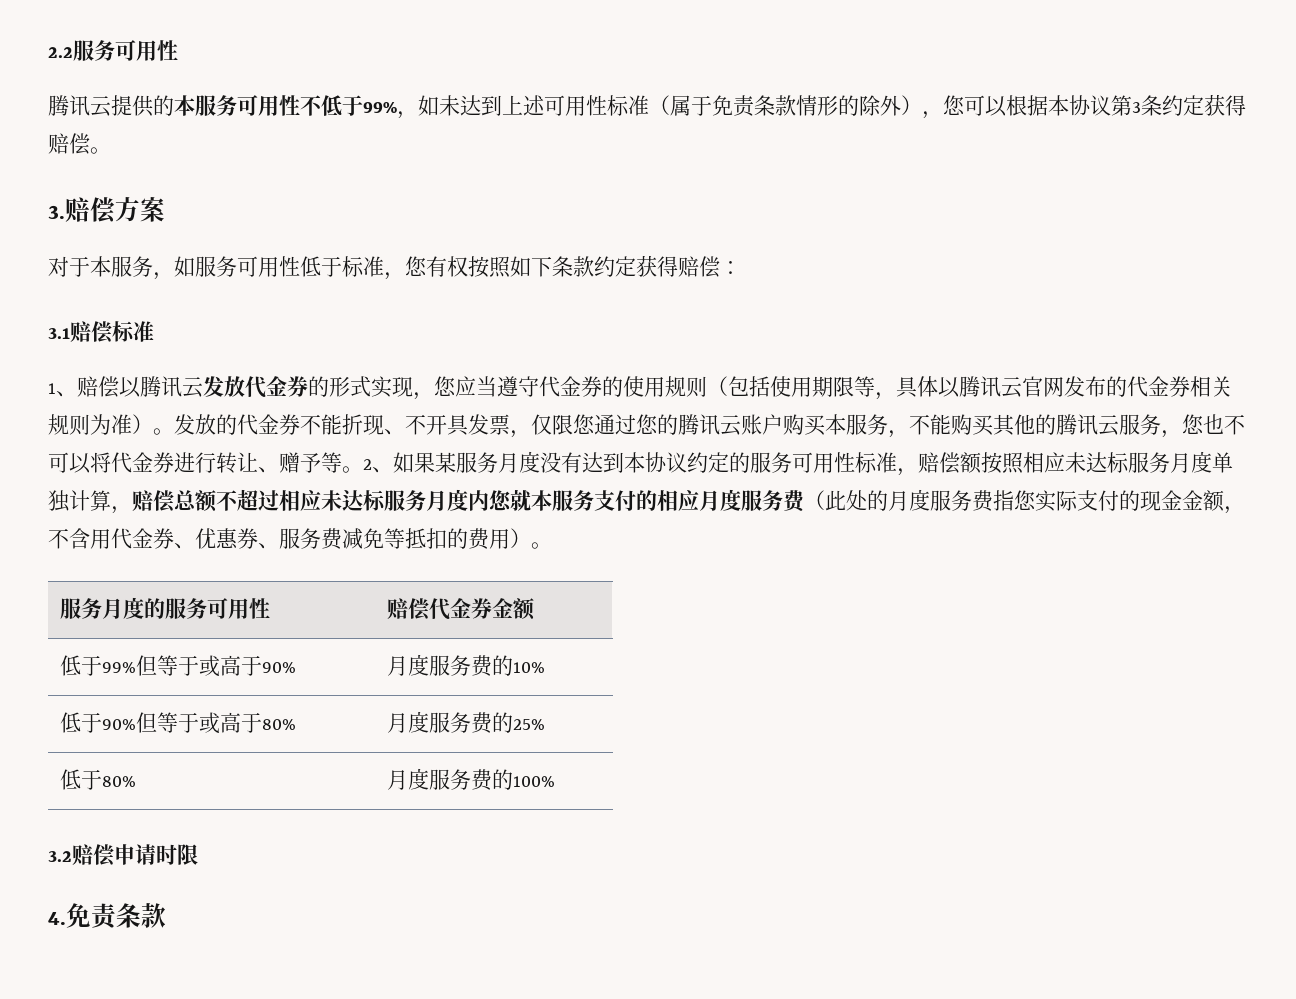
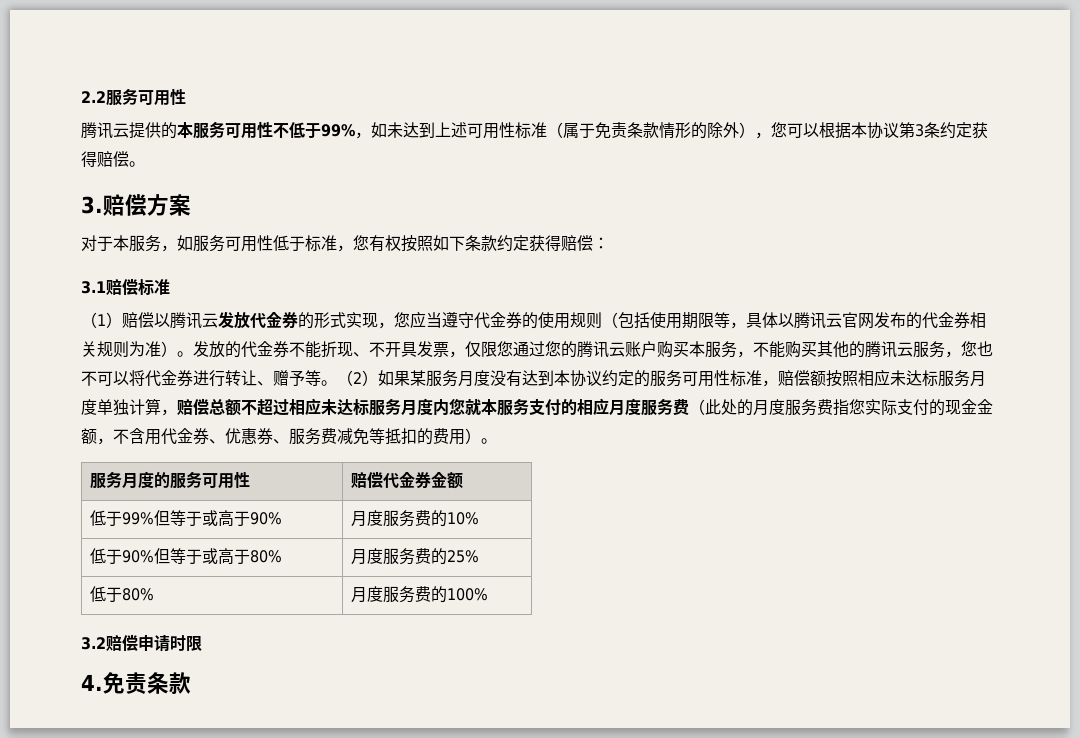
- 1、赔偿以腾讯云发放代金券的形式实现，您应当遵守代金券的使用规则（包括使用期限等，具体以腾讯云官网发布的代金券相关规则为准）。
+ （1）赔偿以腾讯云发放代金券的形式实现，您应当遵守代金券的使用规则（包括使用期限等，具体以腾讯云官网发布的代金券相关规则为准）。
- 2、如果某服务月度没有达到本协议约定的服务可用性标准，赔偿额按照相应未达标服务月度单独计算，赔偿总额不超过相应未达标服务月度内您就本服务支付的相应月度服务费（此处的月度服务费指您实际支付的现金金额，不含用代金券、优惠券、服务费减免等抵扣的费用）。
+ （2）如果某服务月度没有达到本协议约定的服务可用性标准，赔偿额按照相应未达标服务月度单独计算，赔偿总额不超过相应未达标服务月度内您就本服务支付的相应月度服务费（此处的月度服务费指您实际支付的现金金额，不含用代金券、优惠券、服务费减免等抵扣的费用）。

